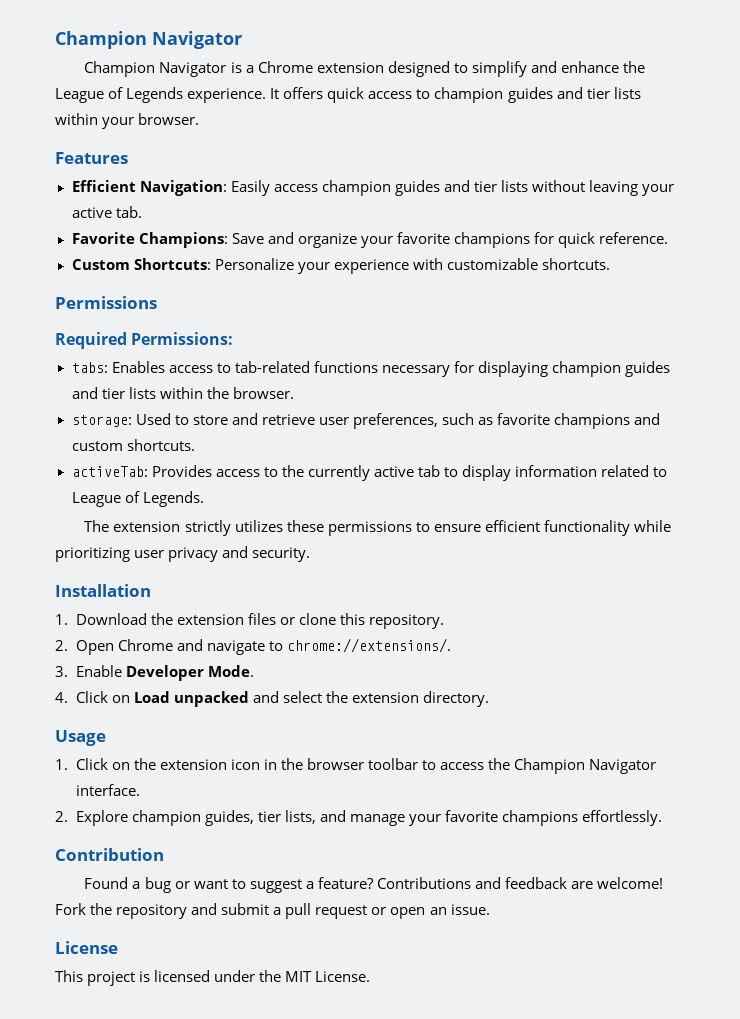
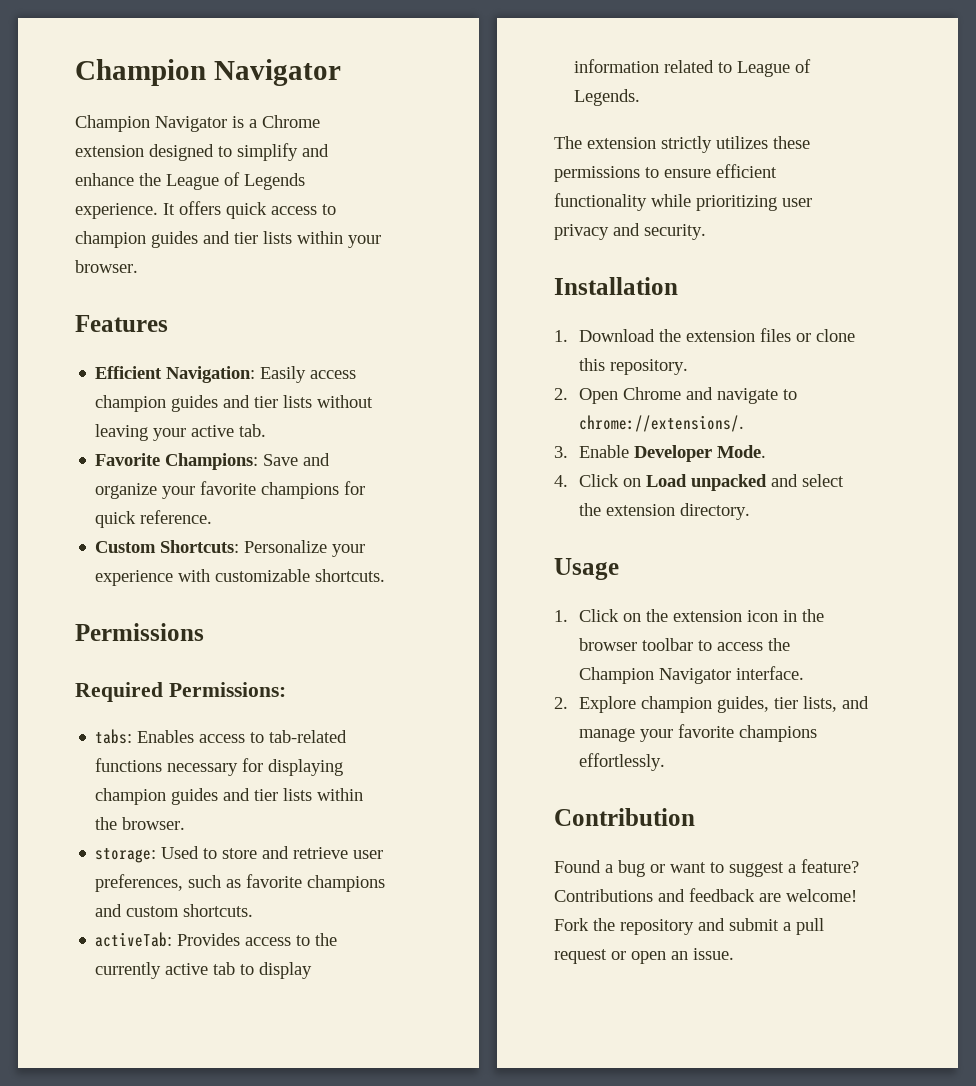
- License
- This project is licensed under the MIT License.

